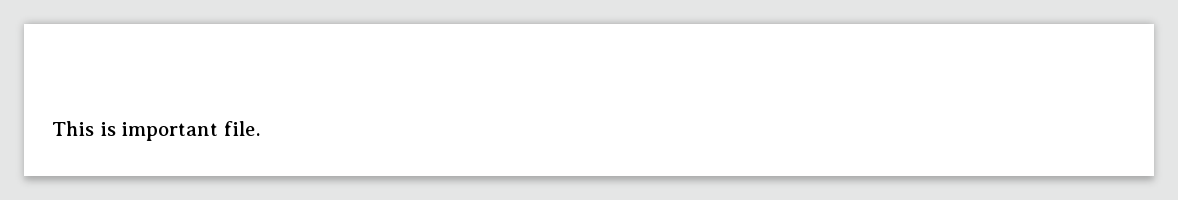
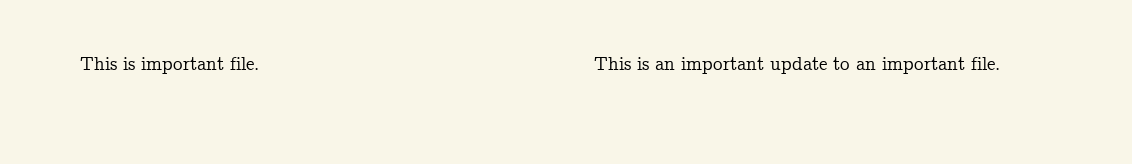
+ This is an important update to an important file.

